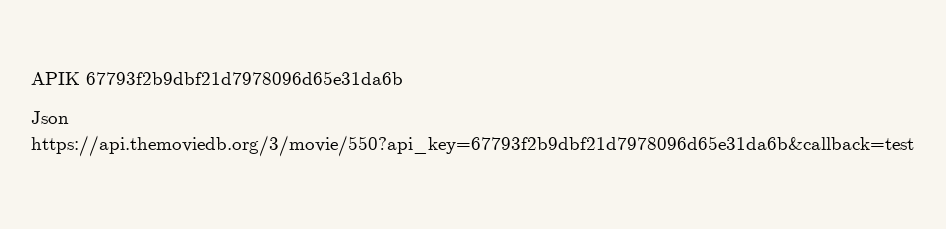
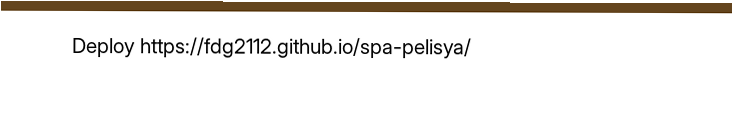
- APIK 67793f2b9dbf21d7978096d65e31da6b
- Json https://api.themoviedb.org/3/movie/550?api_key=67793f2b9dbf21d7978096d65e31da6b&callback=test
+ Deploy https://fdg2112.github.io/spa-pelisya/

